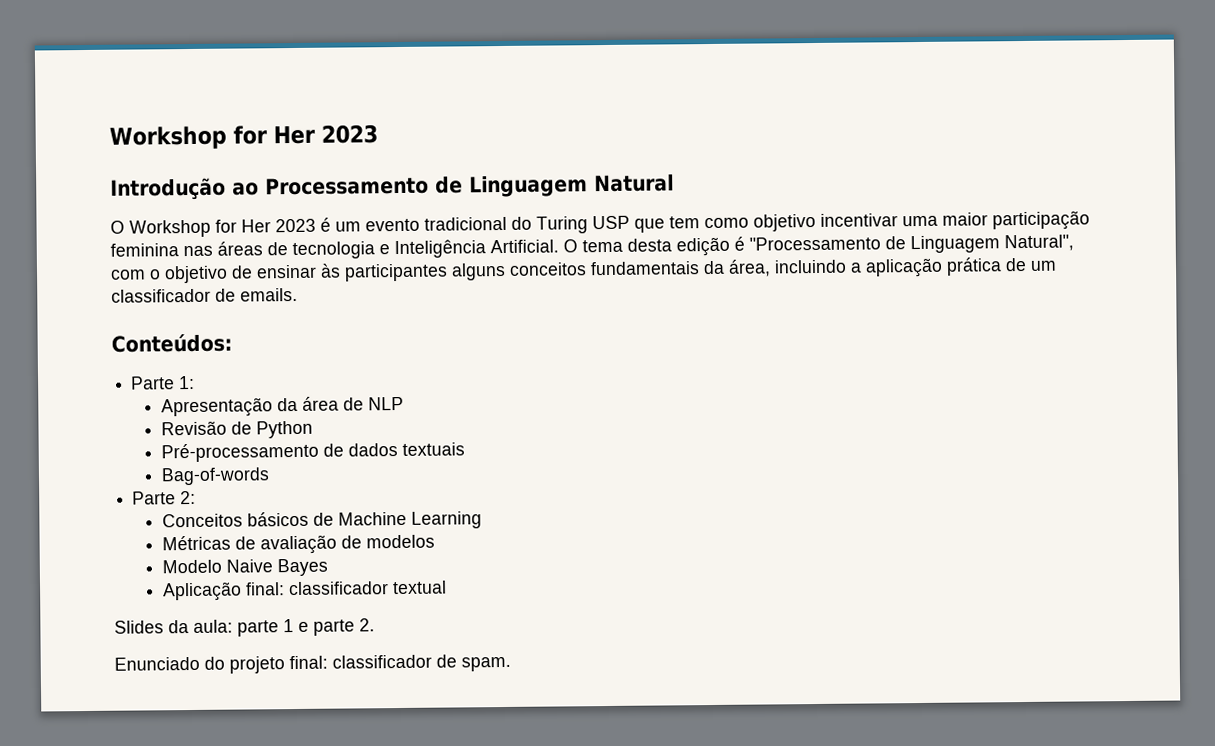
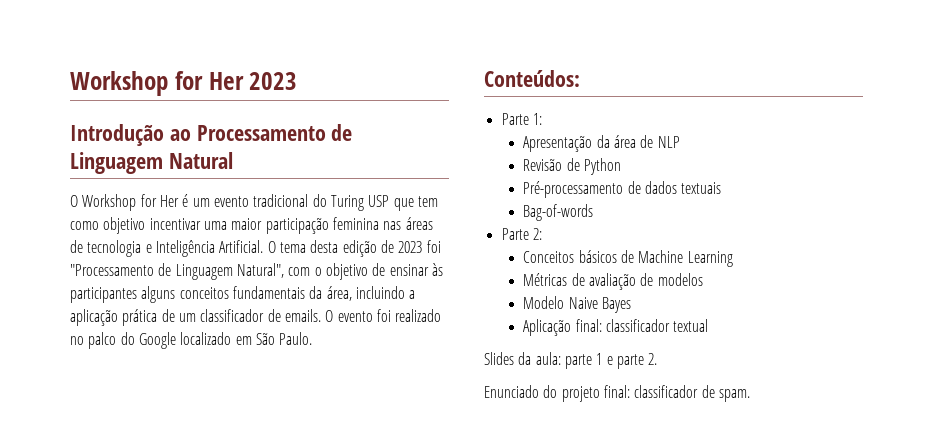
- O Workshop for Her 2023 é um evento tradicional do Turing USP que tem como objetivo incentivar uma maior participação feminina nas áreas de tecnologia e Inteligência Artificial.
+ O Workshop for Her é um evento tradicional do Turing USP que tem como objetivo incentivar uma maior participação feminina nas áreas de tecnologia e Inteligência Artificial.
- O tema desta edição é "Processamento de Linguagem Natural", com o objetivo de ensinar às participantes alguns conceitos fundamentais da área, incluindo a aplicação prática de um classificador de emails.
+ O tema desta edição de 2023 foi "Processamento de Linguagem Natural", com o objetivo de ensinar às participantes alguns conceitos fundamentais da área, incluindo a aplicação prática de um classificador de emails. O evento foi realizado no palco do Google localizado em São Paulo.

